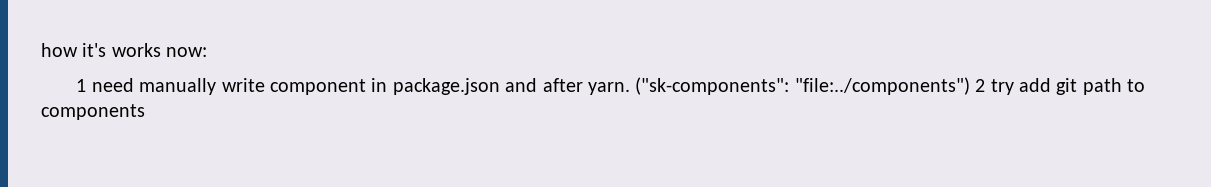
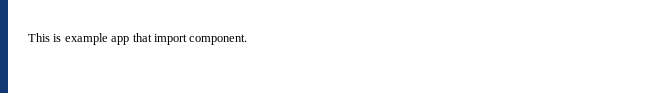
- how it's works now:
- 1 need manually write component in package.json and after yarn. ("sk-components": "file:../components") 2 try add git path to components
+ This is example app that import component.

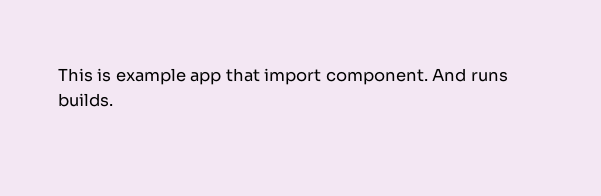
+ And runs builds.

